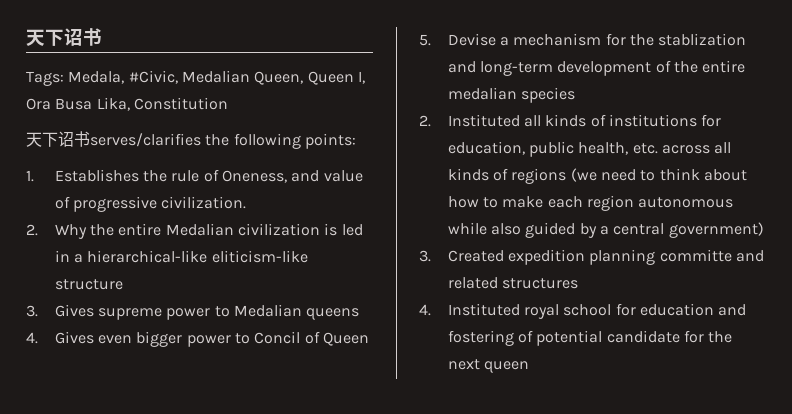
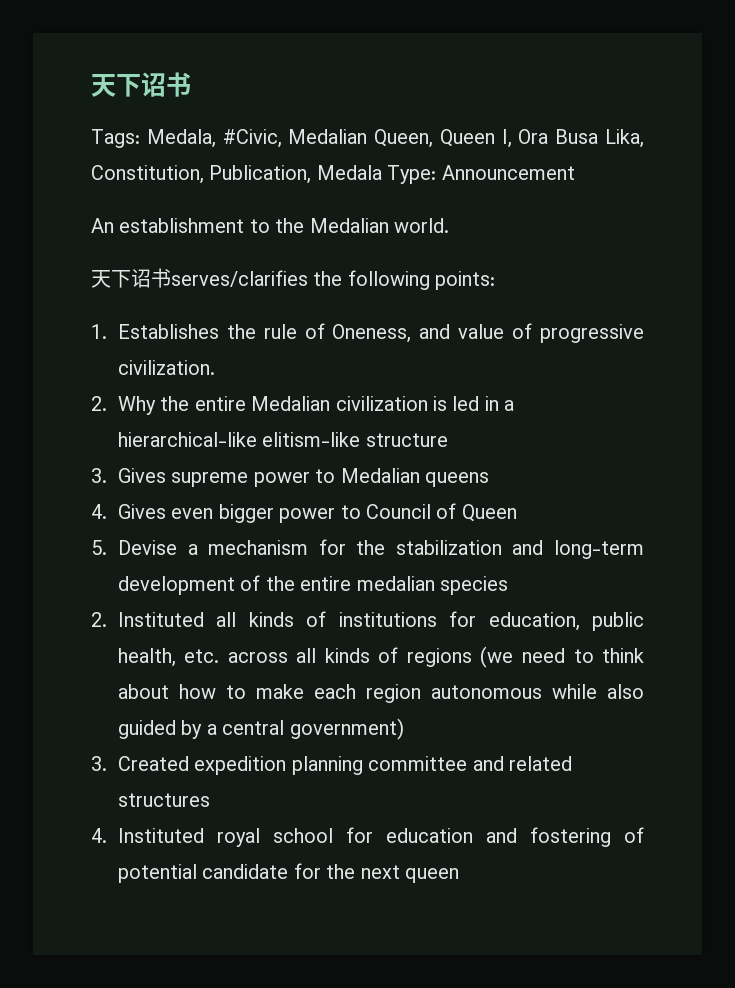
- Tags: Medala, #Civic, Medalian Queen, Queen I, Ora Busa Lika, Constitution
+ Tags: Medala, #Civic, Medalian Queen, Queen I, Ora Busa Lika, Constitution, Publication, Medala Type: Announcement
+ An establishment to the Medalian world.
- 2. Why the entire Medalian civilization is led in a hierarchical-like eliticism-like structure
+ 2. Why the entire Medalian civilization is led in a hierarchical-like elitism-like structure
- 4. Gives even bigger power to Concil of Queen
+ 4. Gives even bigger power to Council of Queen
- 5. Devise a mechanism for the stablization and long-term development of the entire medalian species
+ 5. Devise a mechanism for the stabilization and long-term development of the entire medalian species
- 3. Created expedition planning committe and related structures
+ 3. Created expedition planning committee and related structures

